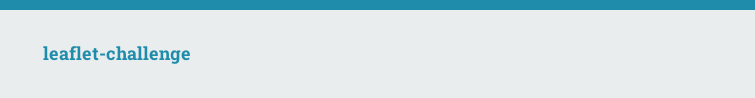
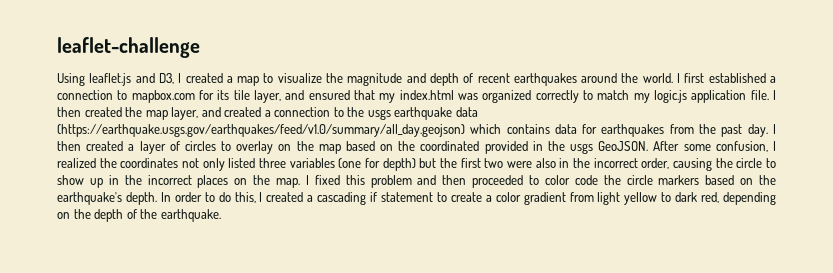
+ Using leaflet.js and D3, I created a map to visualize the magnitude and depth of recent earthquakes around the world. I first established a connection to mapbox.com for its tile layer, and ensured that my index.html was organized correctly to match my logic.js application file. I then created the map layer, and created a connection to the usgs earthquake data (https://earthquake.usgs.gov/earthquakes/feed/v1.0/summary/all_day.geojson) which contains data for earthquakes from the past day. I then created a layer of circles to overlay on the map based on the coordinated provided in the usgs GeoJSON. After some confusion, I realized the coordinates not only listed three variables (one for depth) but the first two were also in the incorrect order, causing the circle to show up in the incorrect places on the map. I fixed this problem and then proceeded to color code the circle markers based on the earthquake's depth. In order to do this, I created a cascading if statement to create a color gradient from light yellow to dark red, depending on the depth of the earthquake.

